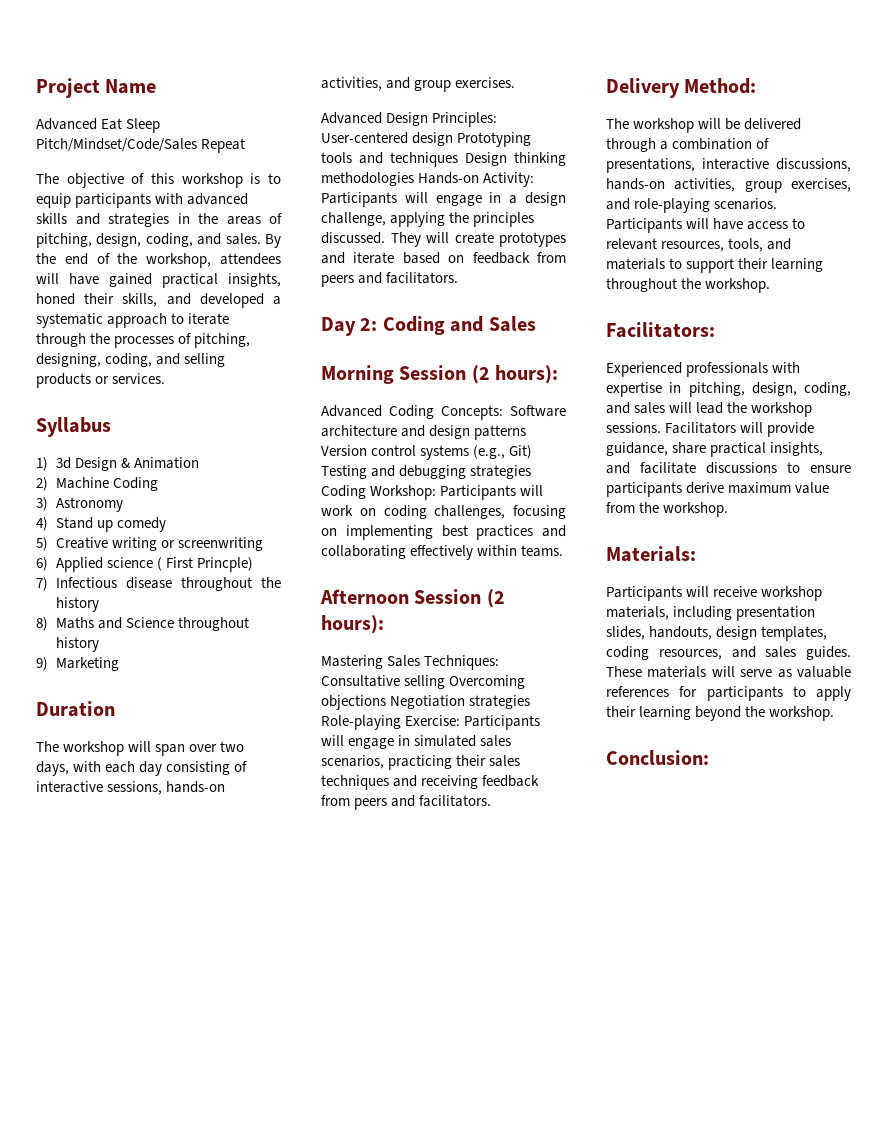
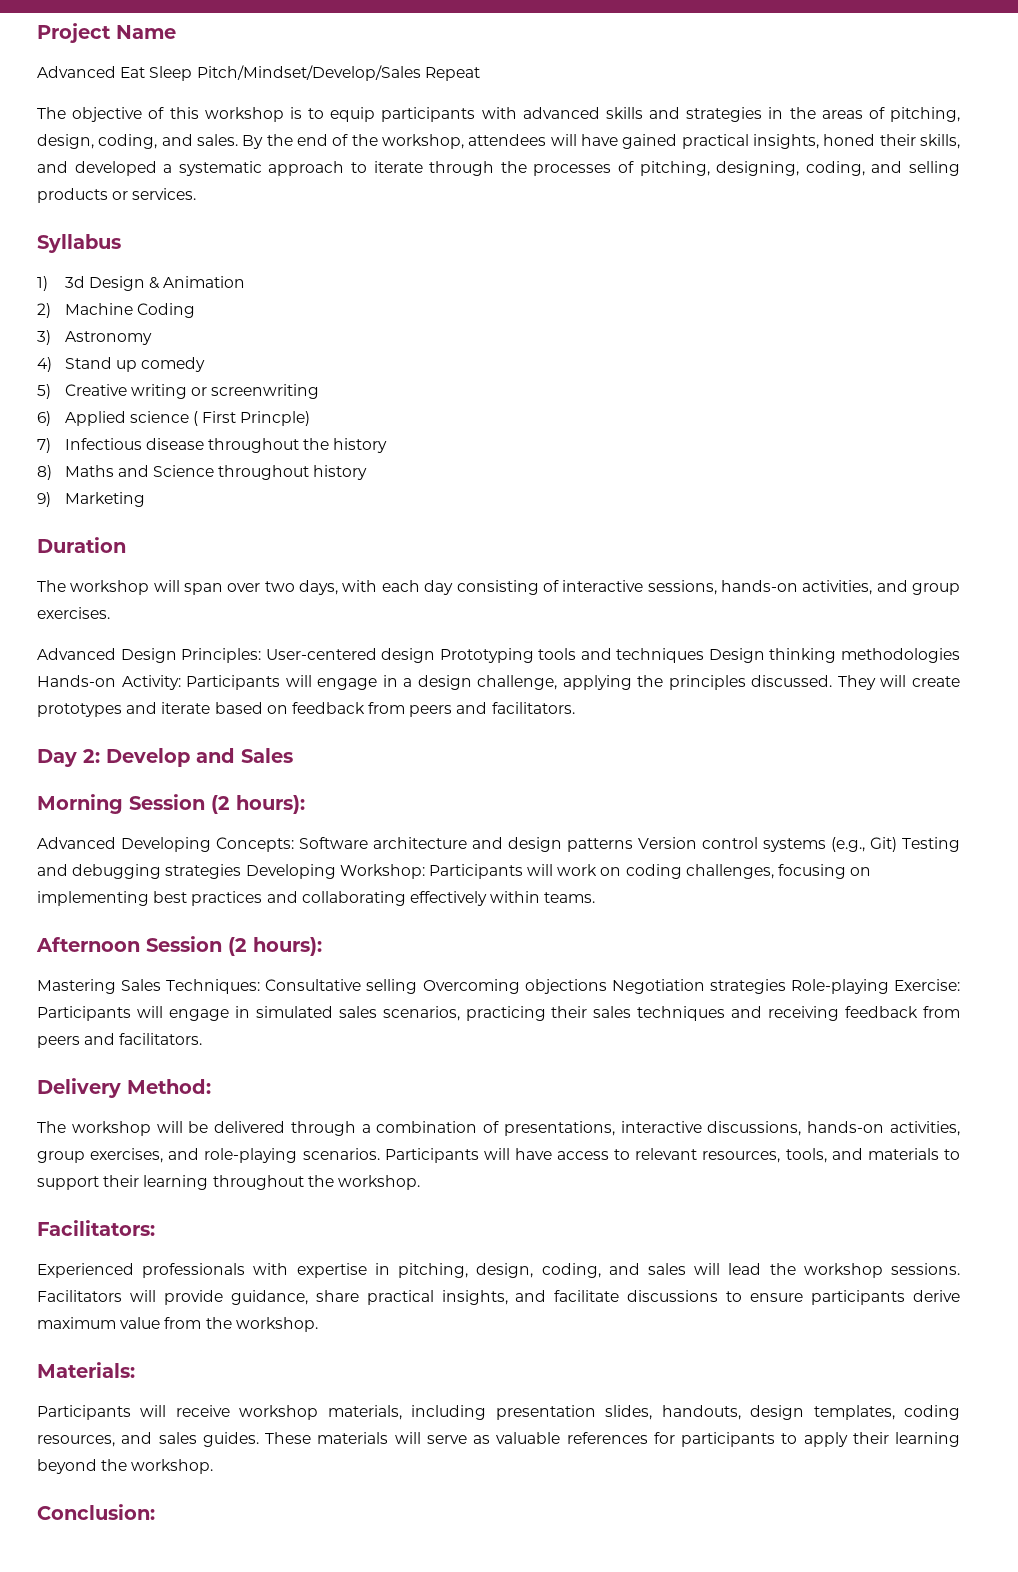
- Advanced Eat Sleep Pitch/Mindset/Code/Sales Repeat
+ Advanced Eat Sleep Pitch/Mindset/Develop/Sales Repeat
- Day 2: Coding and Sales
+ Day 2: Develop and Sales
- Advanced Coding Concepts: Software architecture and design patterns Version control systems (e.g., Git) Testing and debugging strategies Coding Workshop: Participants will work on coding challenges, focusing on implementing best practices and collaborating effectively within teams.
+ Advanced Developing Concepts: Software architecture and design patterns Version control systems (e.g., Git) Testing and debugging strategies Developing Workshop: Participants will work on coding challenges, focusing on implementing best practices and collaborating effectively within teams.

